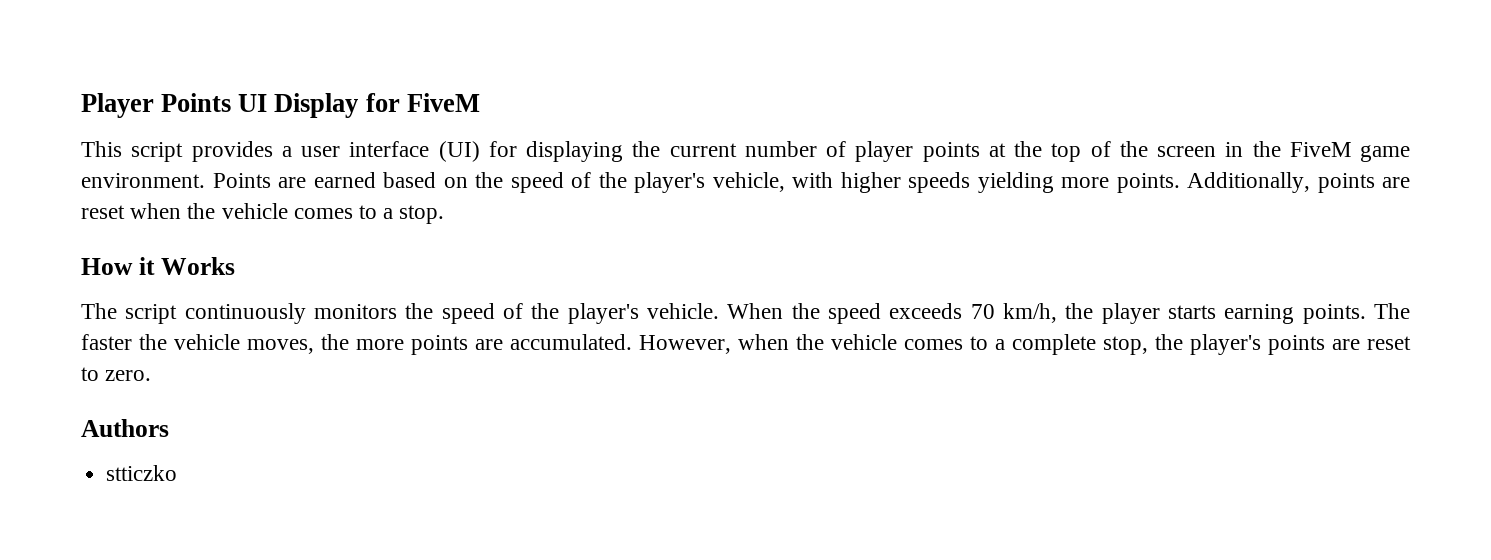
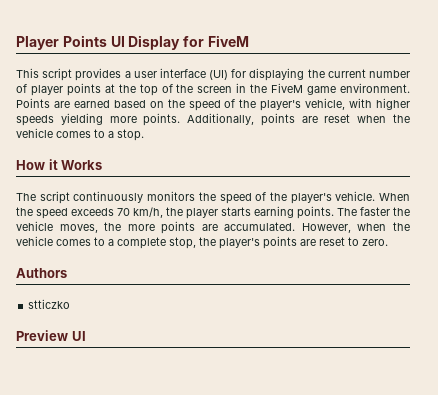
+ Preview UI

